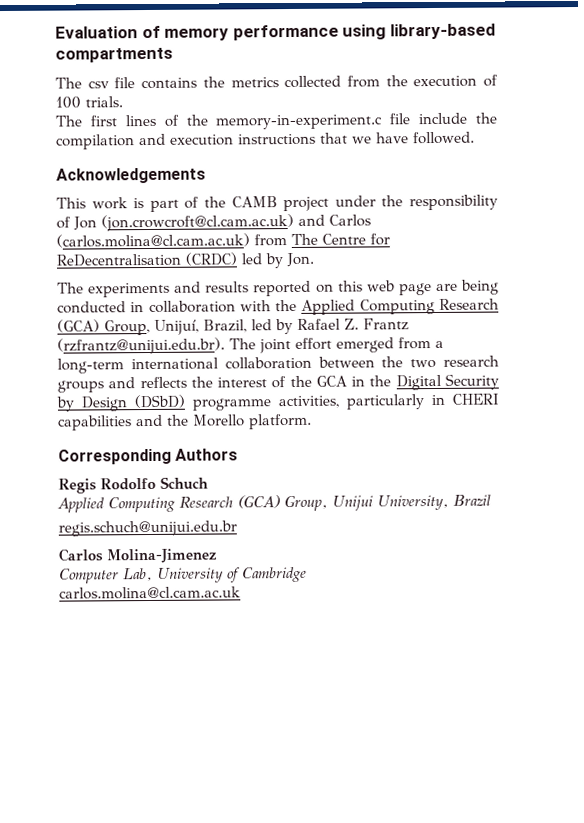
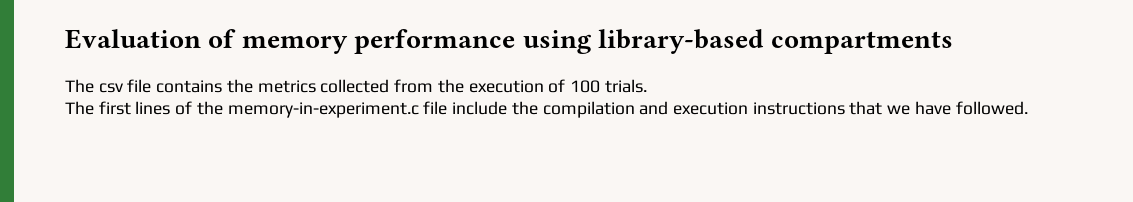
- Acknowledgements
- This work is part of the CAMB project under the responsibility of Jon (jon.crowcroft@cl.cam.ac.uk) and Carlos (carlos.molina@cl.cam.ac.uk) from The Centre for ReDecentralisation (CRDC) led by Jon.
- The experiments and results reported on this web page are being conducted in collaboration with the Applied Computing Research (GCA) Group, Unijuí, Brazil, led by Rafael Z. Frantz (rzfrantz@unijui.edu.br). The joint effort emerged from a long-term international collaboration between the two research groups and reflects the interest of the GCA in the Digital Security by Design (DSbD) programme activities, particularly in CHERI capabilities and the Morello platform.
- Corresponding Authors
- Regis Rodolfo Schuch
- Applied Computing Research (GCA) Group, Unijui University, Brazil
- regis.schuch@unijui.edu.br
- Carlos Molina-Jimenez
- Computer Lab, University of Cambridge
- carlos.molina@cl.cam.ac.uk

